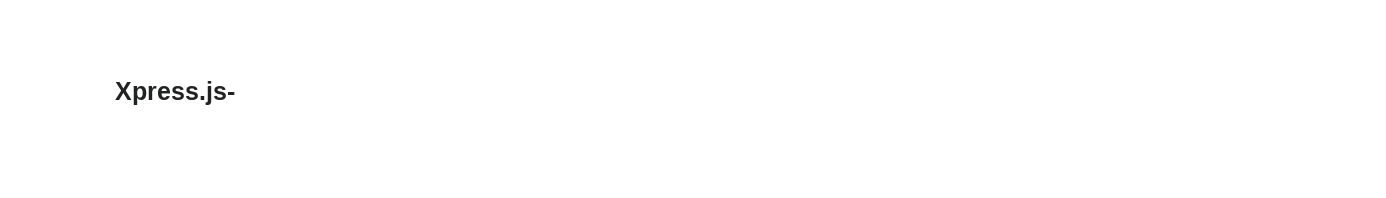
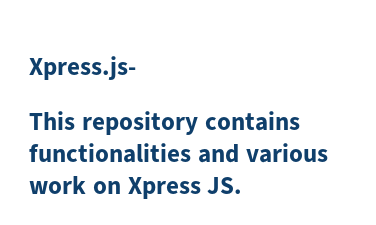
+ This repository contains functionalities and various work on Xpress JS.

